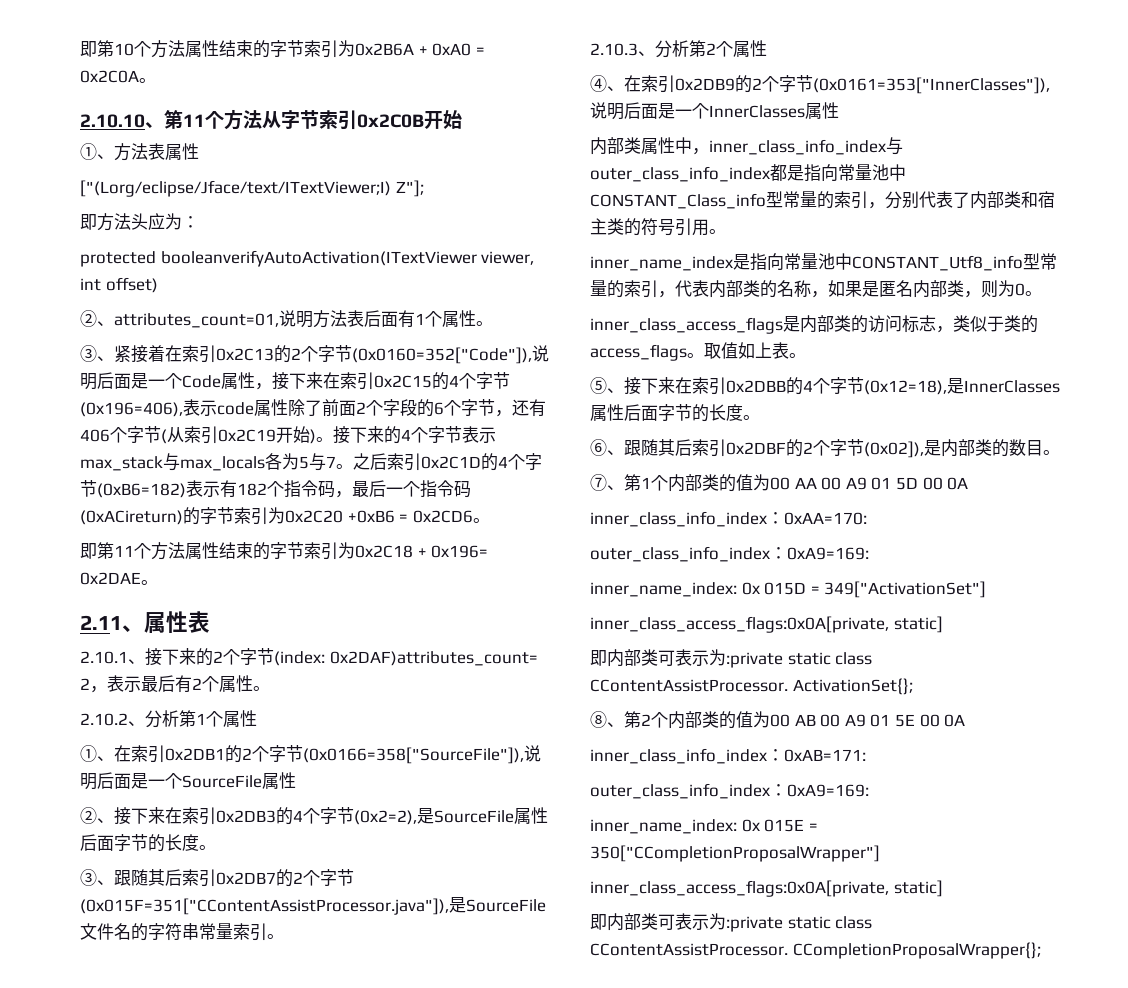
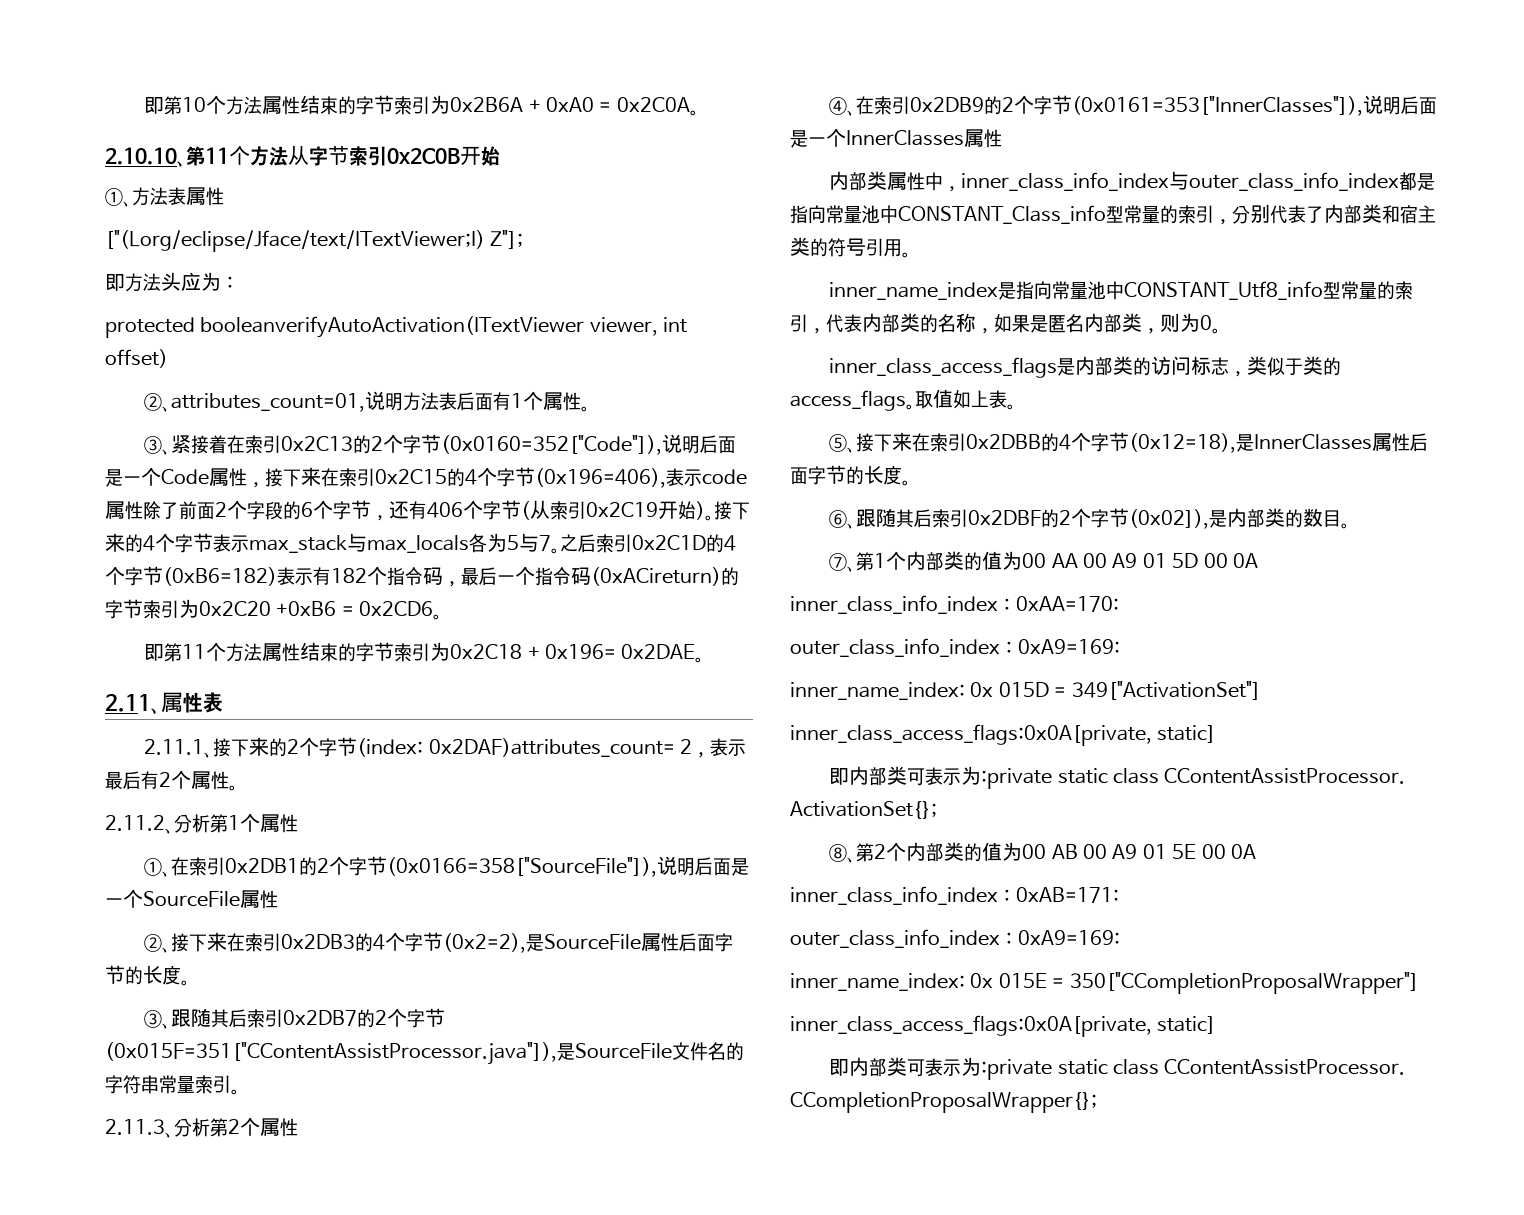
- 2.10.1、接下来的2个字节(index: 0x2DAF)attributes_count= 2，表示最后有2个属性。
+ 2.11.1、接下来的2个字节(index: 0x2DAF)attributes_count= 2，表示最后有2个属性。
- 2.10.2、分析第1个属性
+ 2.11.2、分析第1个属性
- 2.10.3、分析第2个属性
+ 2.11.3、分析第2个属性

